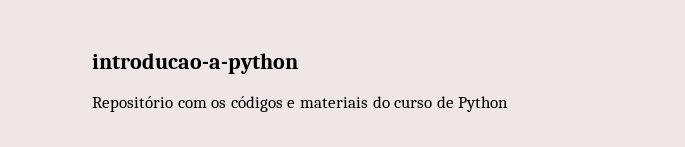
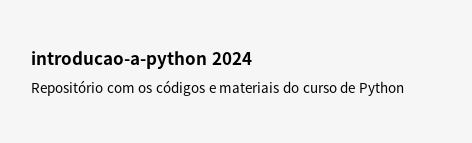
- introducao-a-python
+ introducao-a-python 2024

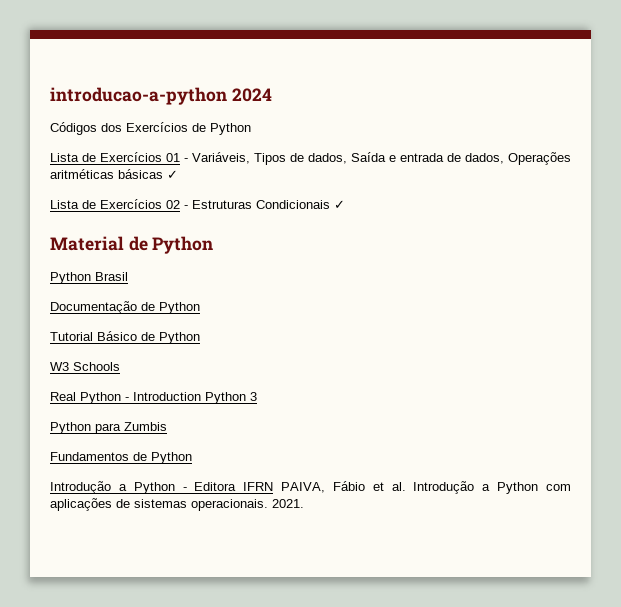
- Repositório com os códigos e materiais do curso de Python
+ Códigos dos Exercícios de Python
+ Lista de Exercícios 01 - Variáveis, Tipos de dados, Saída e entrada de dados, Operações aritméticas básicas ✓
+ Lista de Exercícios 02 - Estruturas Condicionais ✓
+ Material de Python
+ Python Brasil
+ Documentação de Python
+ Tutorial Básico de Python
+ W3 Schools
+ Real Python - Introduction Python 3
+ Python para Zumbis
+ Fundamentos de Python
+ Introdução a Python - Editora IFRN PAIVA, Fábio et al. Introdução a Python com aplicações de sistemas operacionais. 2021.

